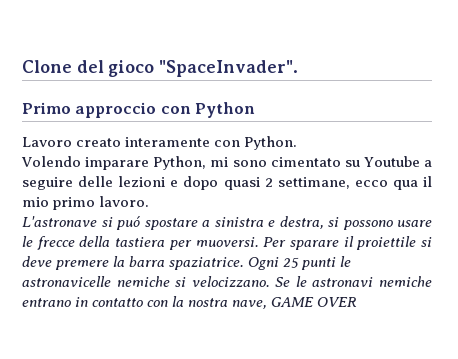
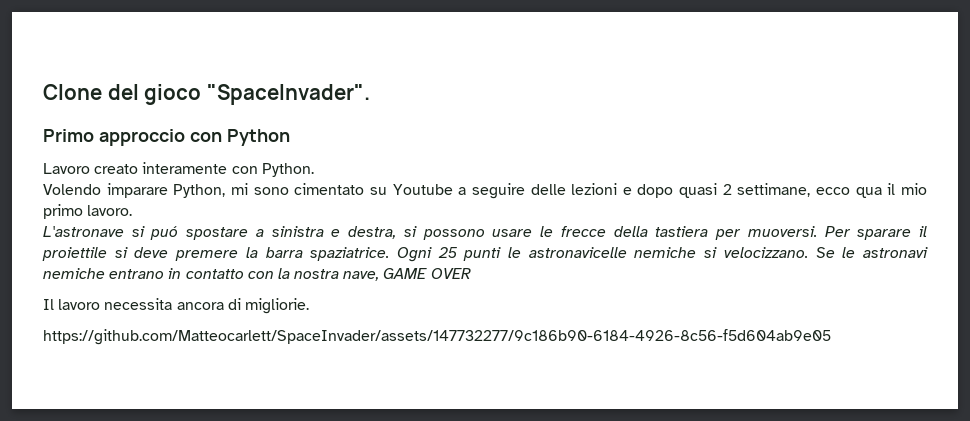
+ Il lavoro necessita ancora di migliorie.
+ https://github.com/Matteocarlett/SpaceInvader/assets/147732277/9c186b90-6184-4926-8c56-f5d604ab9e05

